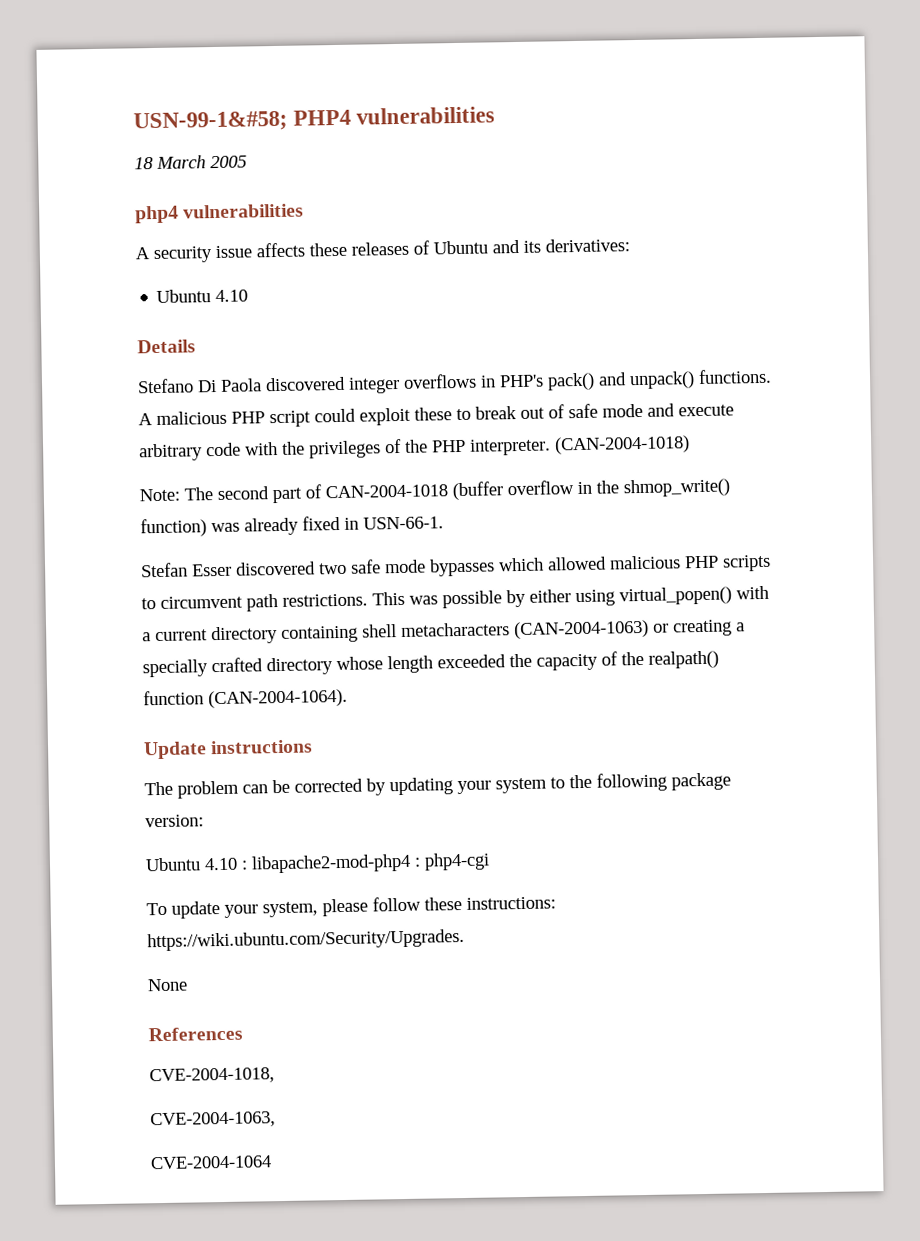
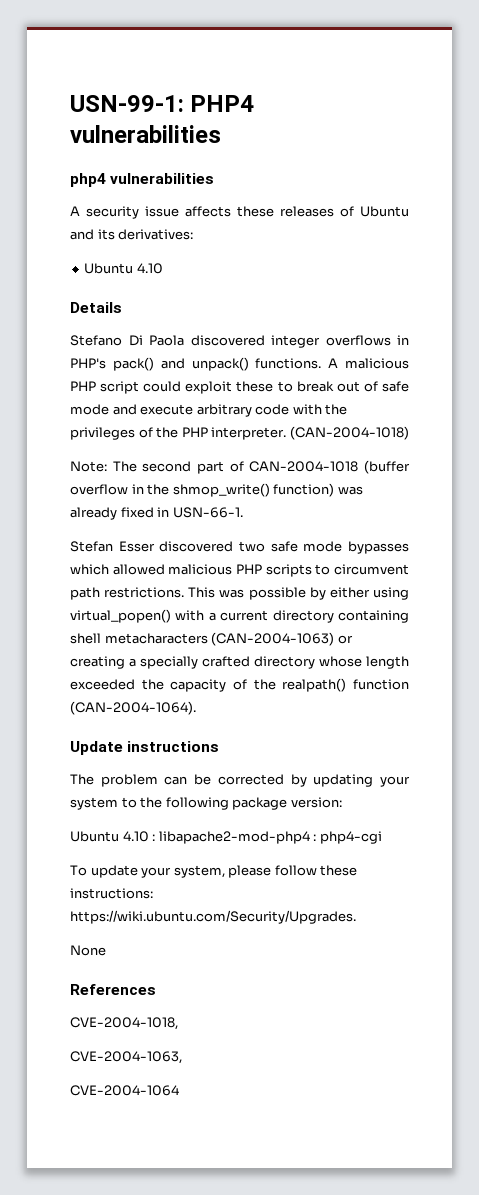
- USN-99-1&#58; PHP4 vulnerabilities
+ USN-99-1: PHP4 vulnerabilities
- 18 March 2005

